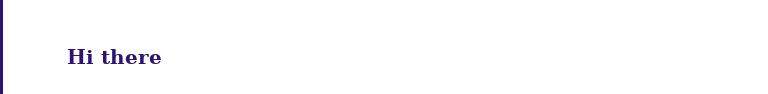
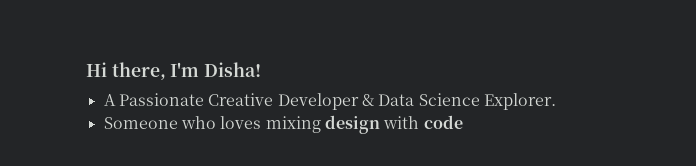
- Hi there
+ Hi there, I'm Disha!
+ A Passionate Creative Developer & Data Science Explorer.
+ Someone who loves mixing design with code

